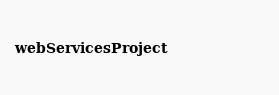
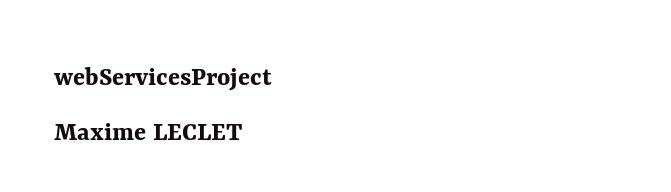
+ Maxime LECLET

